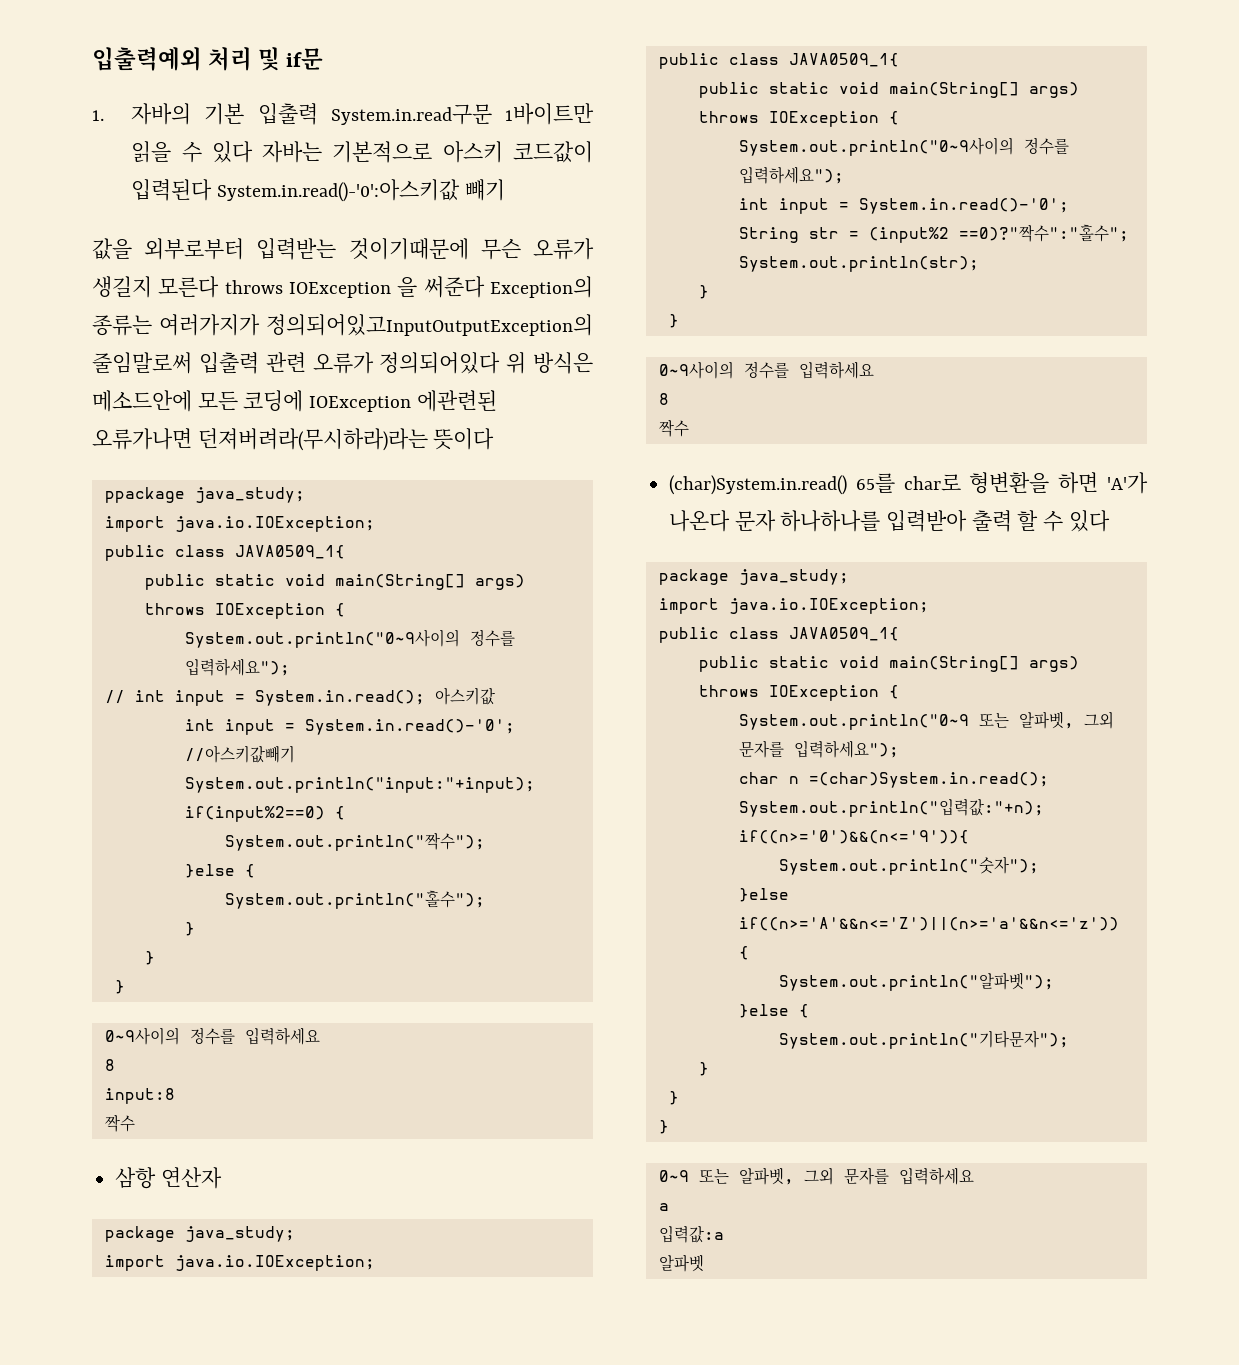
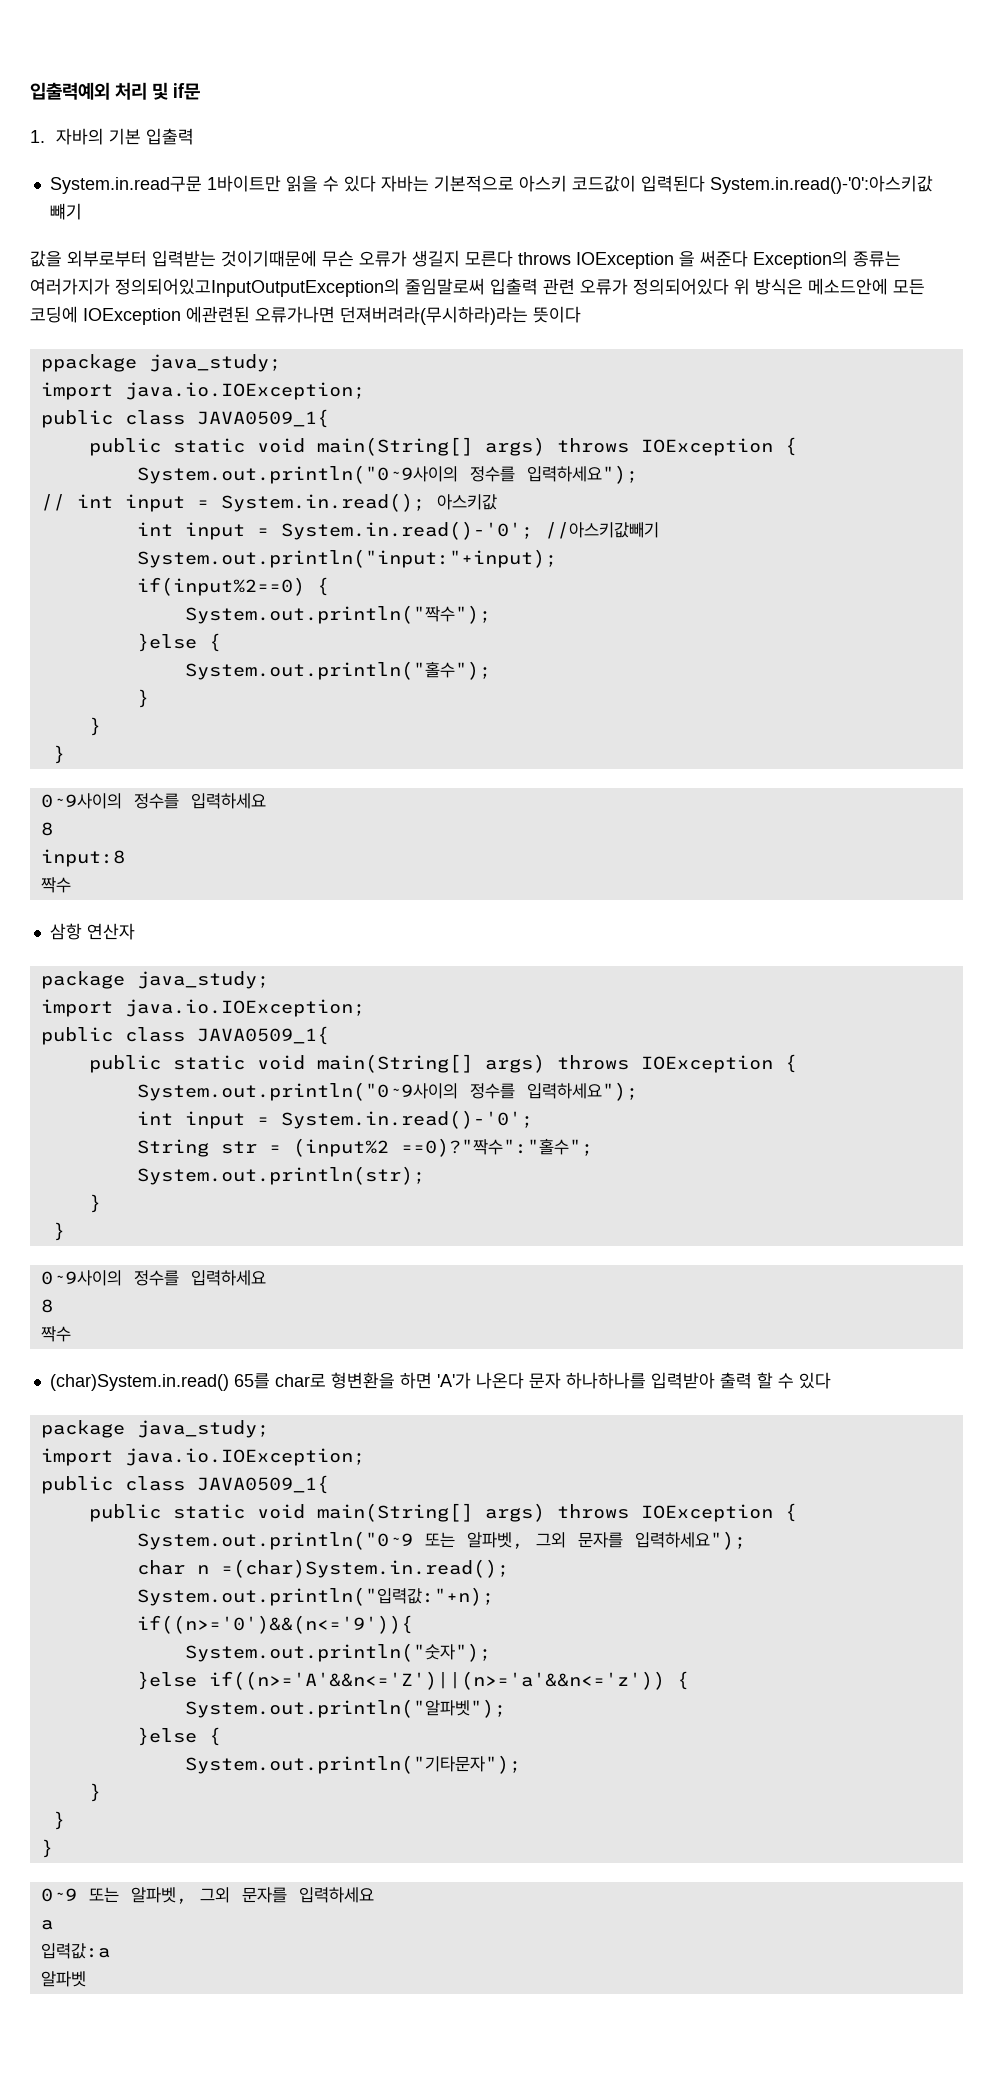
- 1. 자바의 기본 입출력 System.in.read구문 1바이트만 읽을 수 있다 자바는 기본적으로 아스키 코드값이 입력된다 System.in.read()-'0':아스키값 뺴기
+ 1. 자바의 기본 입출력
+ System.in.read구문 1바이트만 읽을 수 있다 자바는 기본적으로 아스키 코드값이 입력된다 System.in.read()-'0':아스키값 뺴기

